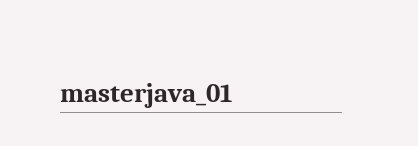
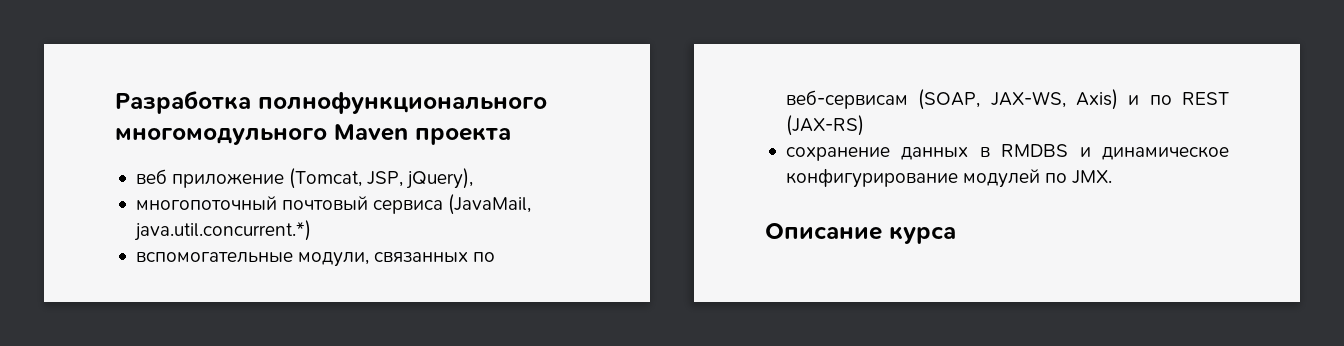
- masterjava_01
+ Разработка полнофункционального многомодульного Maven проекта
+ веб приложение (Tomcat, JSP, jQuery),
+ многопоточный почтовый сервиса (JavaMail, java.util.concurrent.*)
+ вспомогательные модули, связанных по веб-сервисам (SOAP, JAX-WS, Axis) и по REST (JAX-RS)
+ сохранение данных в RMDBS и динамическое конфигурирование модулей по JMX.
+ Описание курса

